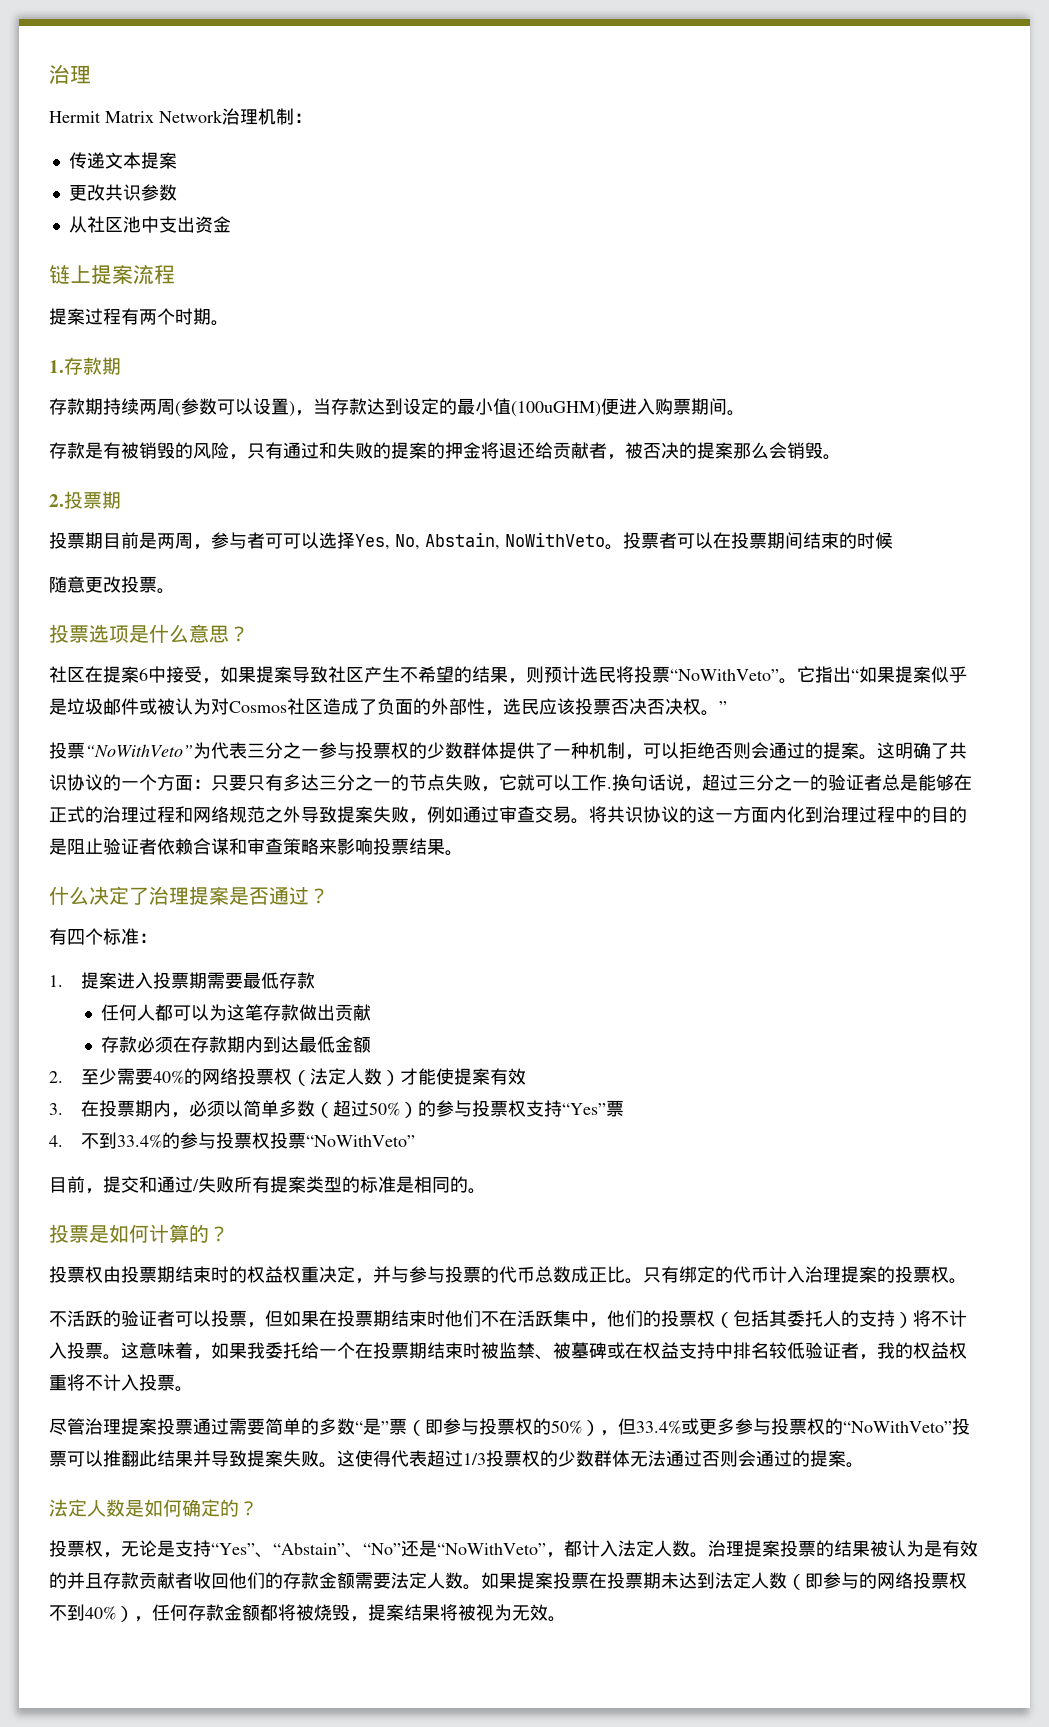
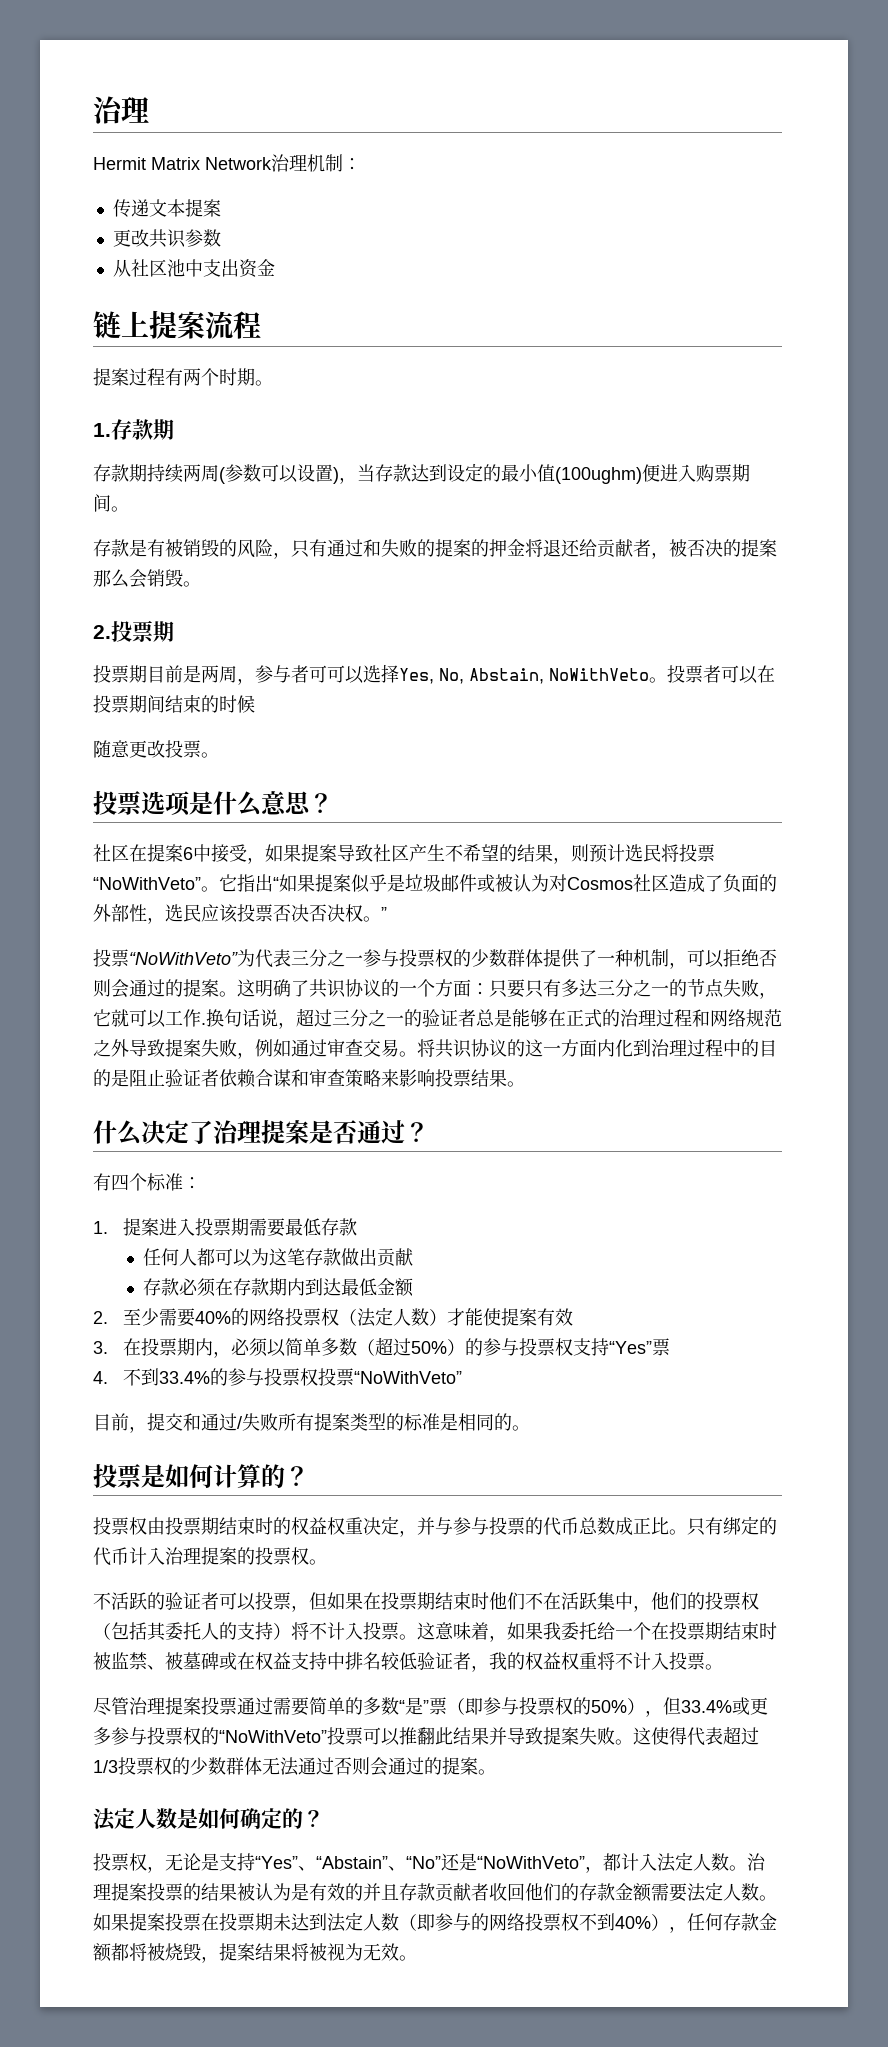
- 存款期持续两周(参数可以设置)，当存款达到设定的最小值(100uGHM)便进入购票期间。
+ 存款期持续两周(参数可以设置)，当存款达到设定的最小值(100ughm)便进入购票期间。

